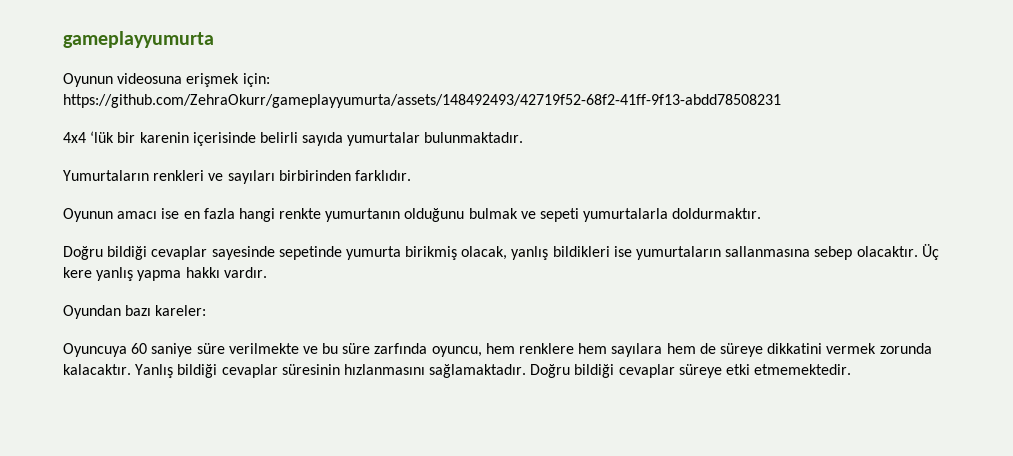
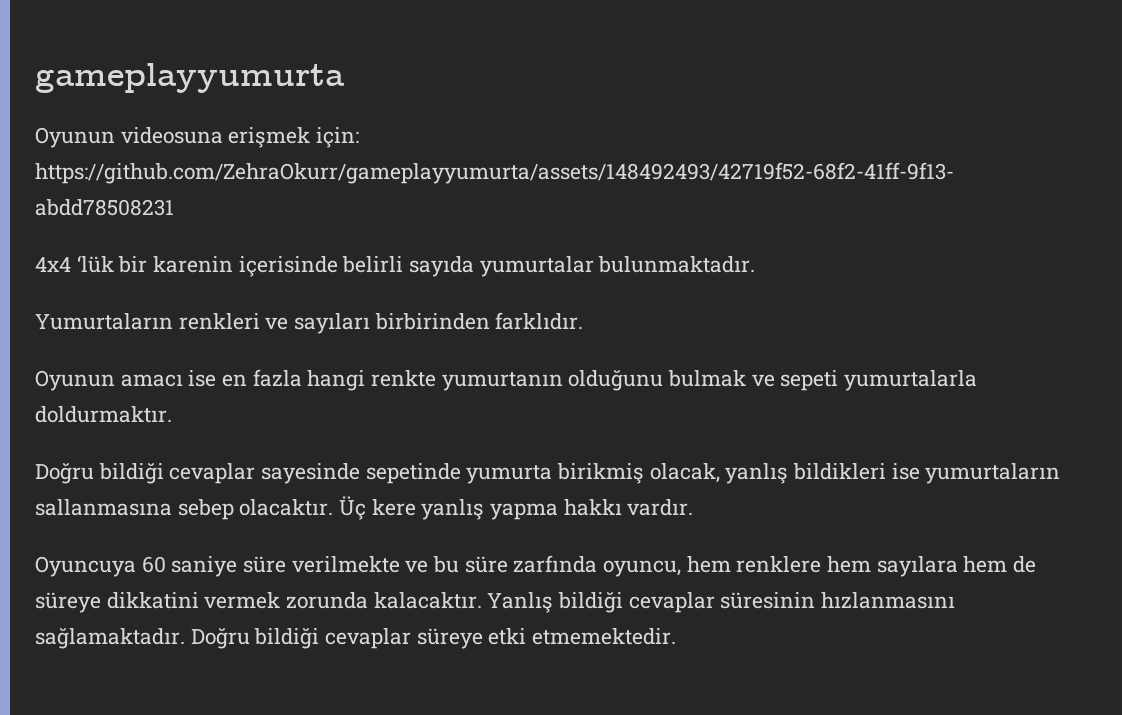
- Oyundan bazı kareler:

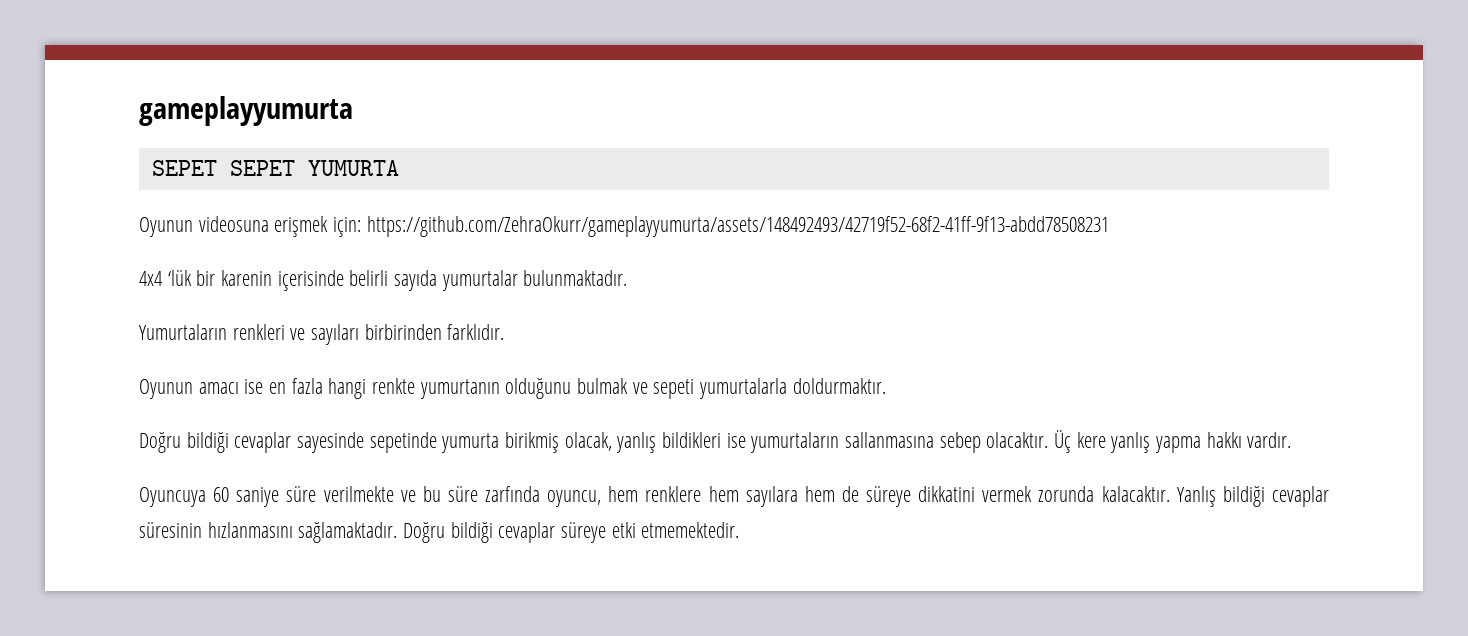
+ SEPET SEPET YUMURTA

